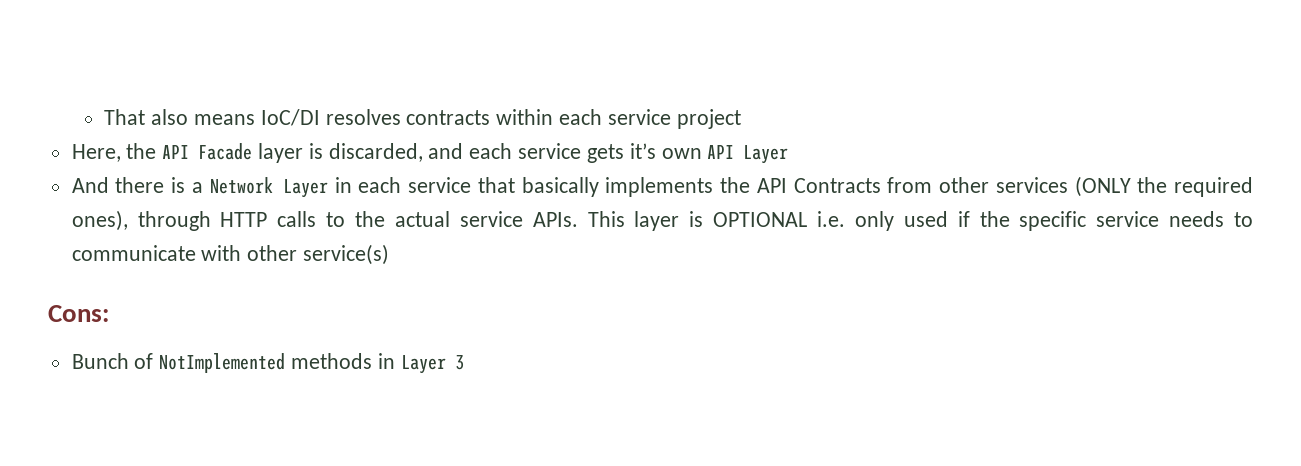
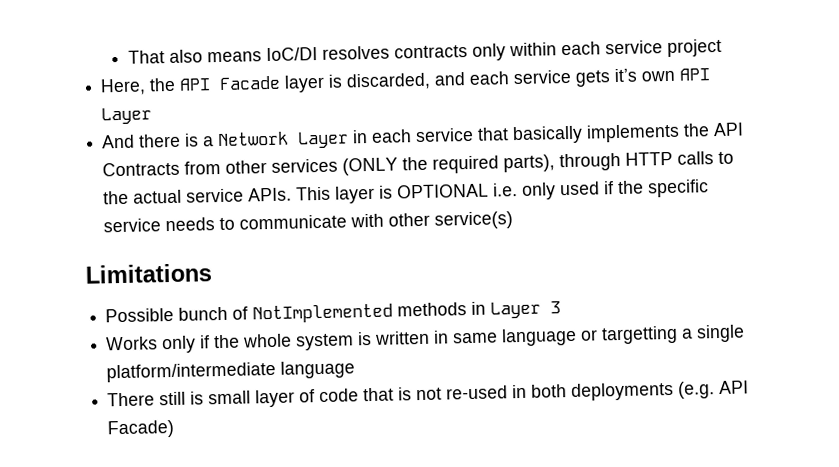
- That also means IoC/DI resolves contracts within each service project
+ That also means IoC/DI resolves contracts only within each service project
- And there is a Network Layer in each service that basically implements the API Contracts from other services (ONLY the required ones), through HTTP calls to the actual service APIs.
+ And there is a Network Layer in each service that basically implements the API Contracts from other services (ONLY the required parts), through HTTP calls to the actual service APIs.
- Cons:
- Bunch of NotImplemented methods in Layer 3
+ Limitations
+ Possible bunch of NotImplemented methods in Layer 3
+ Works only if the whole system is written in same language or targetting a single platform/intermediate language
+ There still is small layer of code that is not re-used in both deployments (e.g. API Facade)

